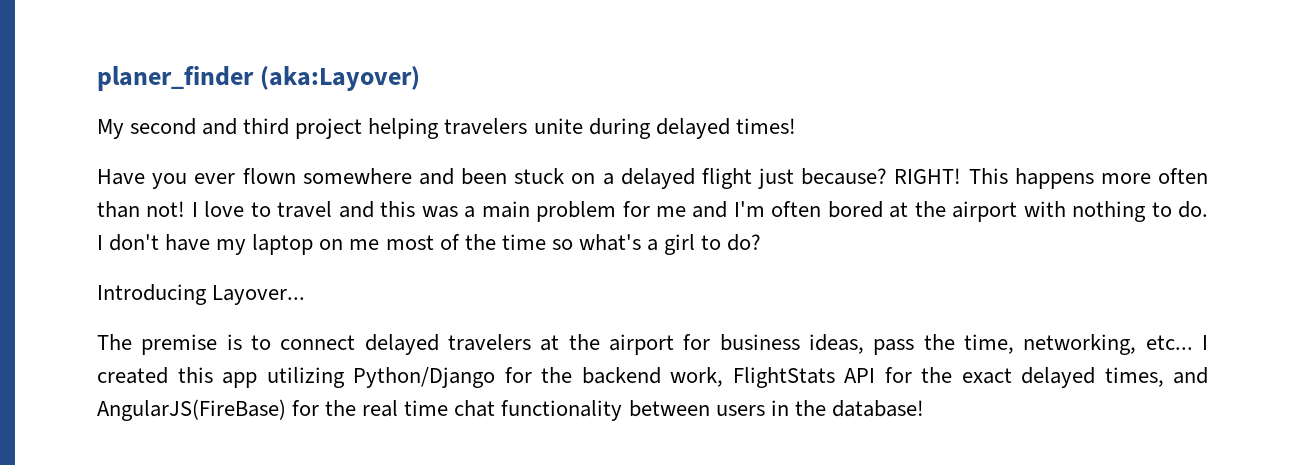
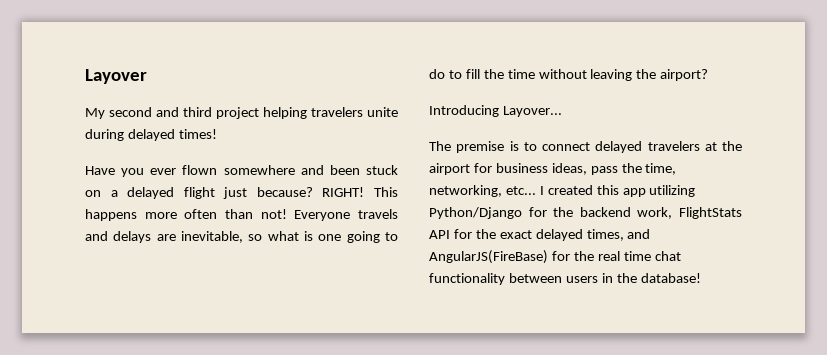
- planer_finder (aka:Layover)
+ Layover
- I love to travel and this was a main problem for me and I'm often bored at the airport with nothing to do. I don't have my laptop on me most of the time so what's a girl to do?
+ Everyone travels and delays are inevitable, so what is one going to do to fill the time without leaving the airport?

